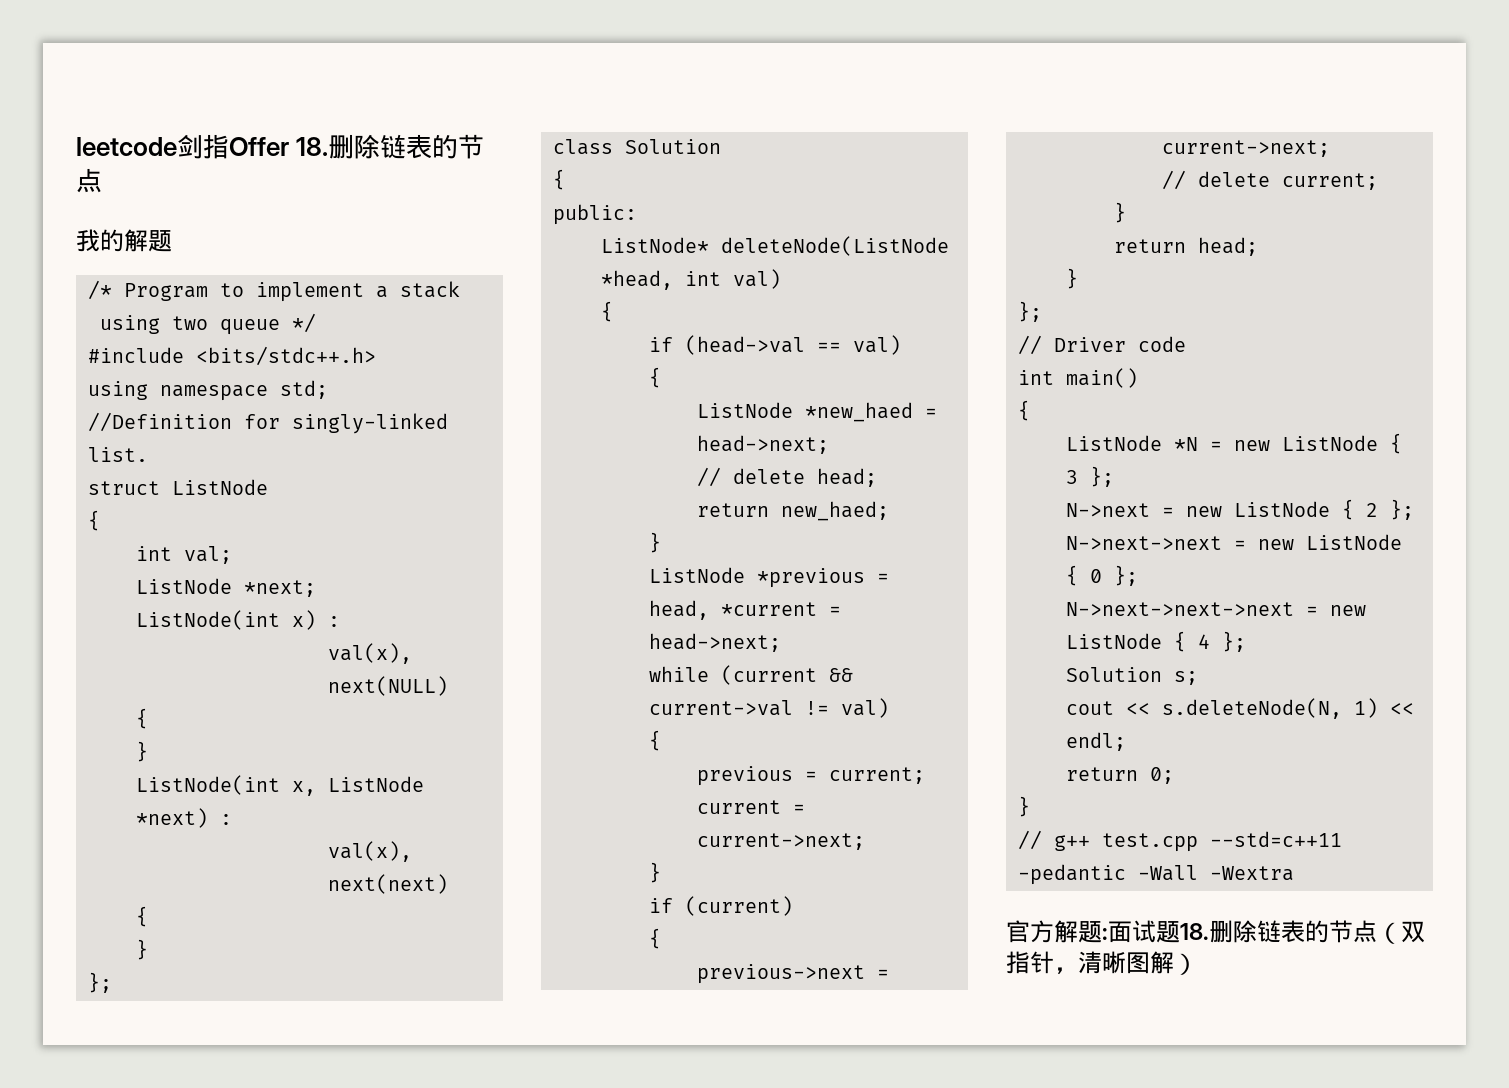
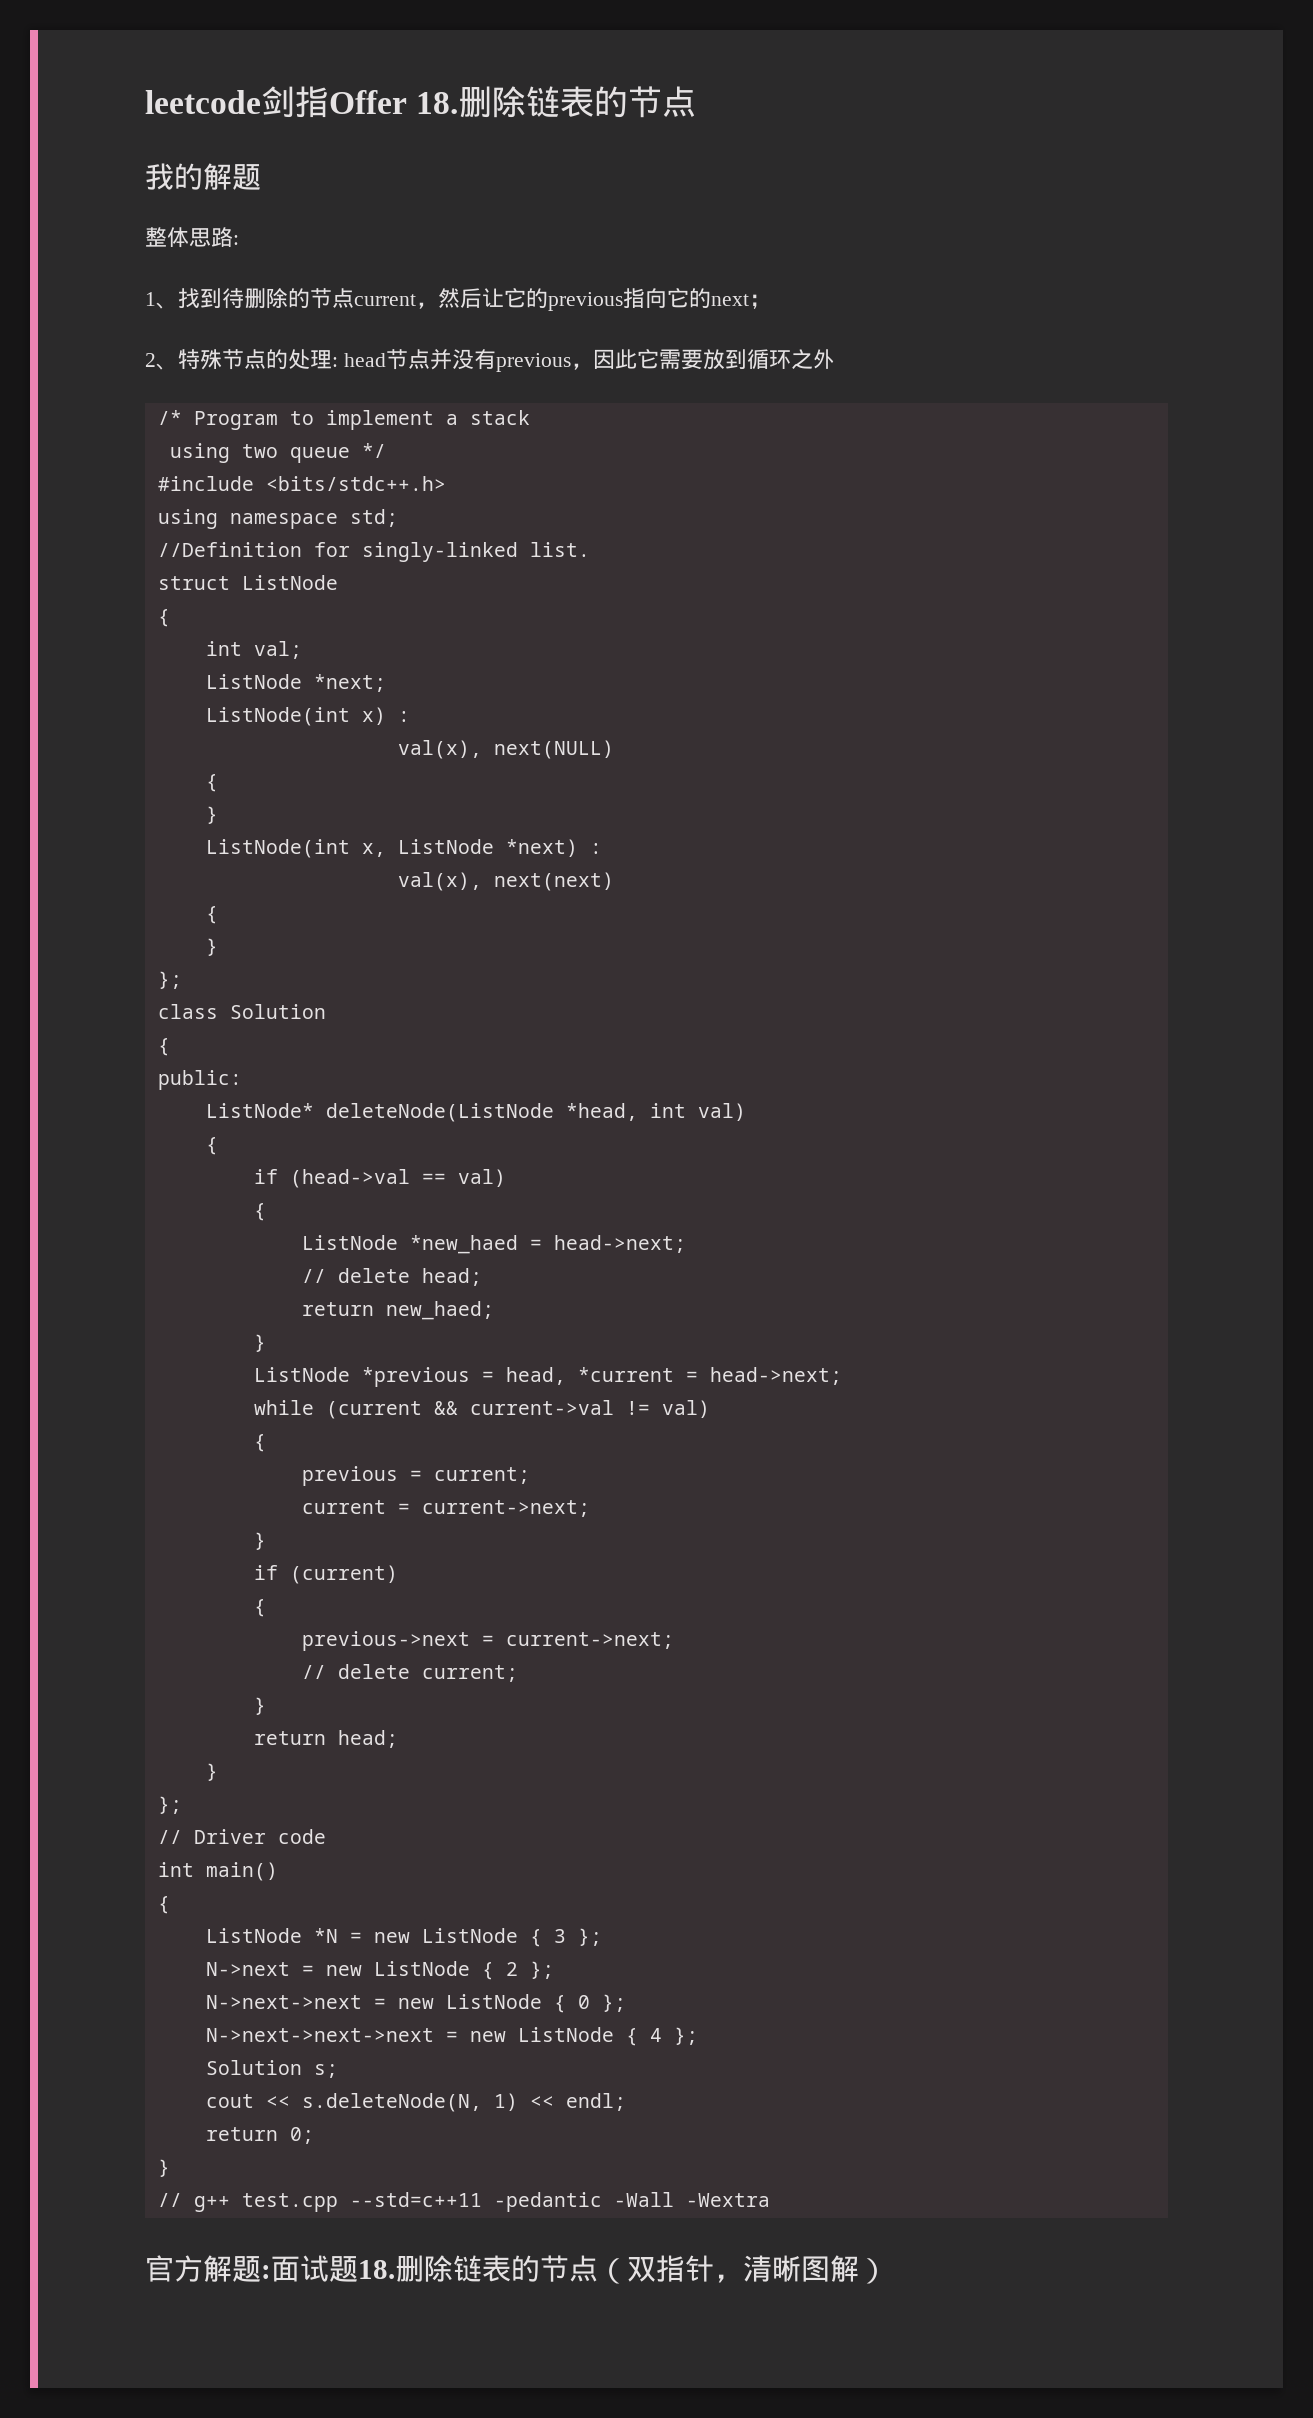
+ 整体思路:
+ 1、找到待删除的节点current，然后让它的previous指向它的next；
+ 2、特殊节点的处理: head节点并没有previous，因此它需要放到循环之外

